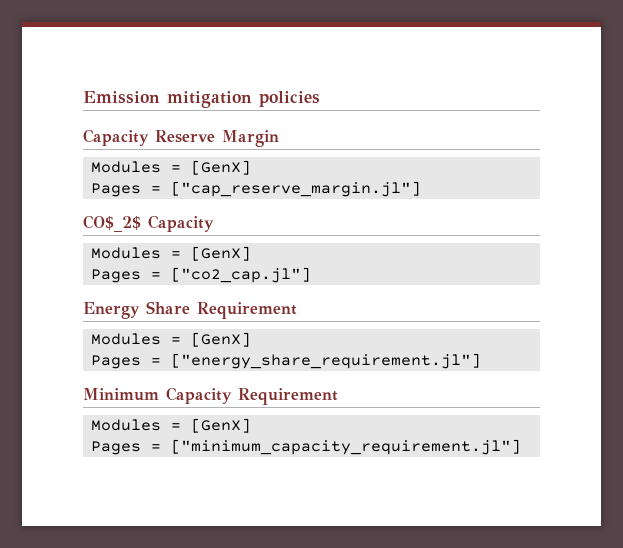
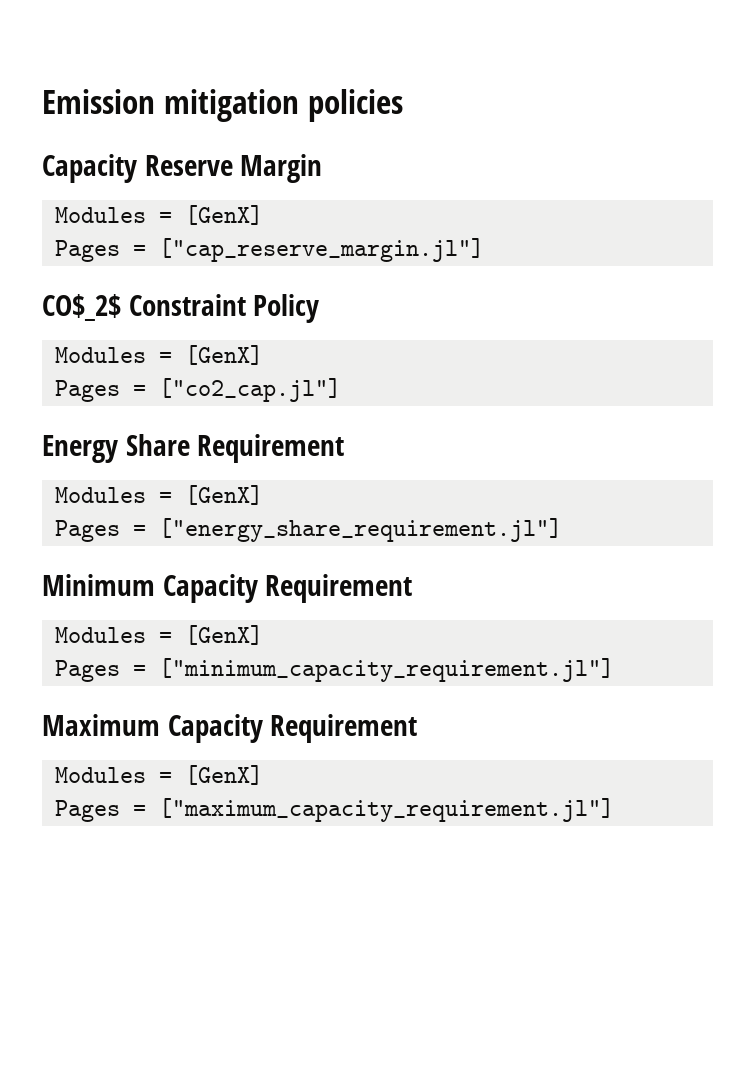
- CO$_2$ Capacity
+ CO$_2$ Constraint Policy
+ Maximum Capacity Requirement
+ Modules = [GenX]
+ Pages = ["maximum_capacity_requirement.jl"]

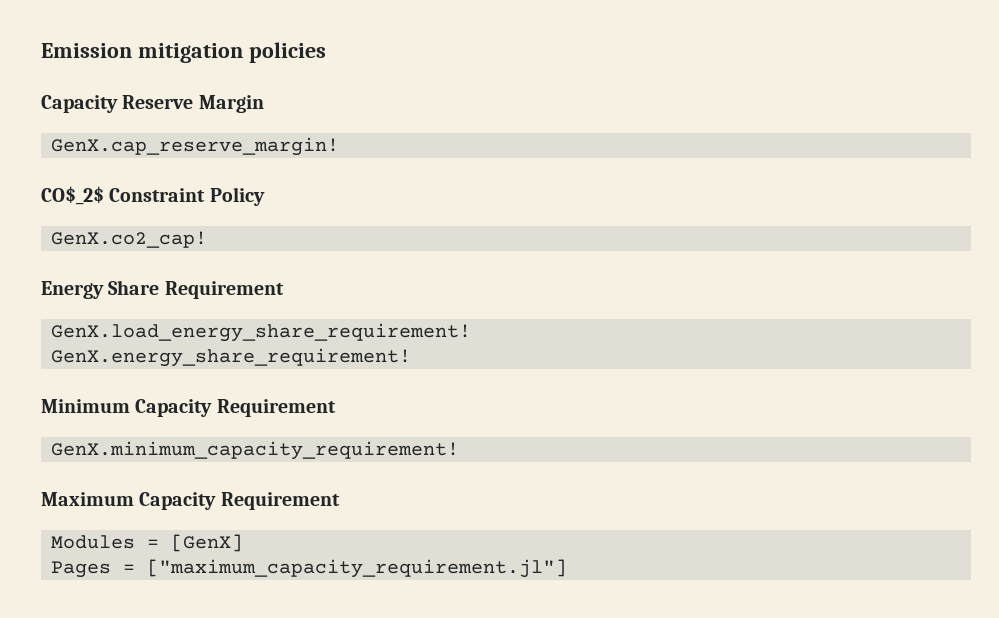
  Capacity Reserve Margin
- Modules = [GenX]
- Pages = ["cap_reserve_margin.jl"]
+ GenX.cap_reserve_margin!
  CO$_2$ Constraint Policy
- Modules = [GenX]
- Pages = ["co2_cap.jl"]
+ GenX.co2_cap!
  Energy Share Requirement
- Modules = [GenX]
- Pages = ["energy_share_requirement.jl"]
+ GenX.load_energy_share_requirement!
+ GenX.energy_share_requirement!
  Minimum Capacity Requirement
- Modules = [GenX]
- Pages = ["minimum_capacity_requirement.jl"]
+ GenX.minimum_capacity_requirement!

